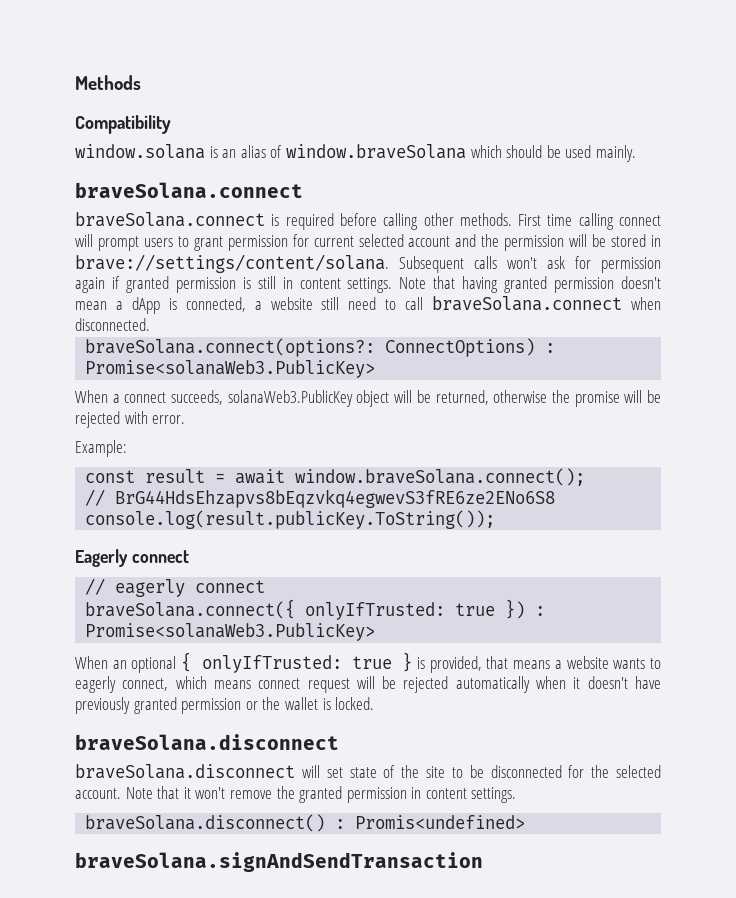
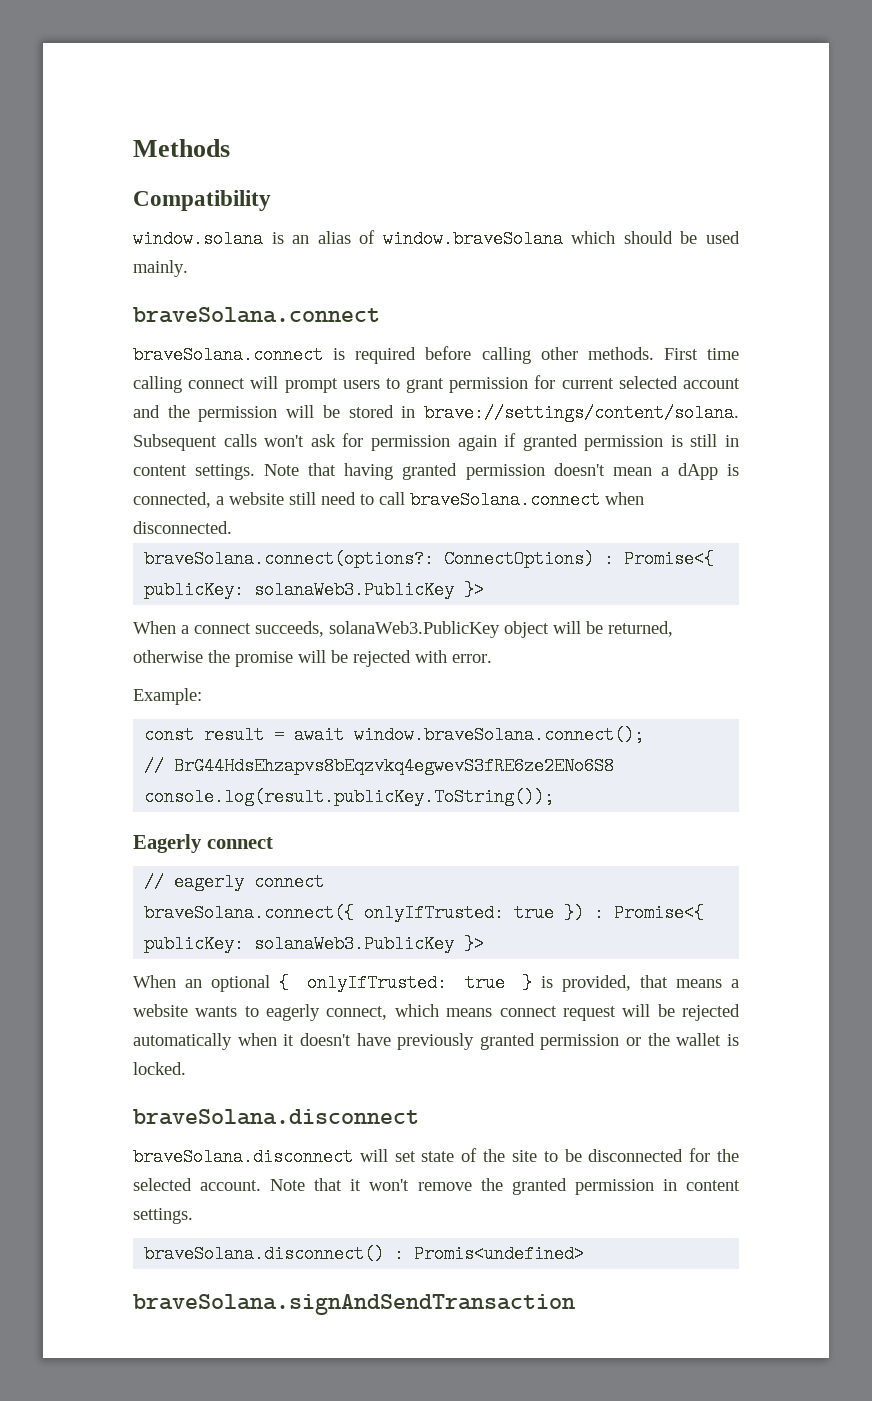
- braveSolana.connect(options?: ConnectOptions) : Promise<solanaWeb3.PublicKey>
+ braveSolana.connect(options?: ConnectOptions) : Promise<{ publicKey: solanaWeb3.PublicKey }>
- braveSolana.connect({ onlyIfTrusted: true }) : Promise<solanaWeb3.PublicKey>
+ braveSolana.connect({ onlyIfTrusted: true }) : Promise<{ publicKey: solanaWeb3.PublicKey }>

